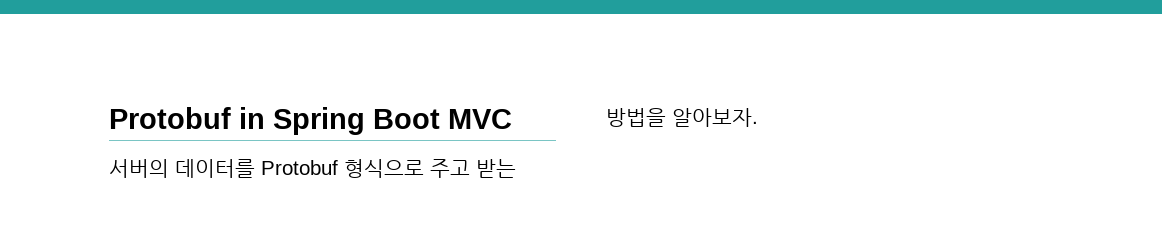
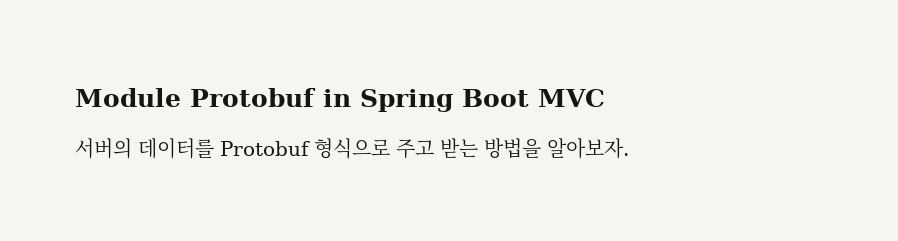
- Protobuf in Spring Boot MVC
+ Module Protobuf in Spring Boot MVC

